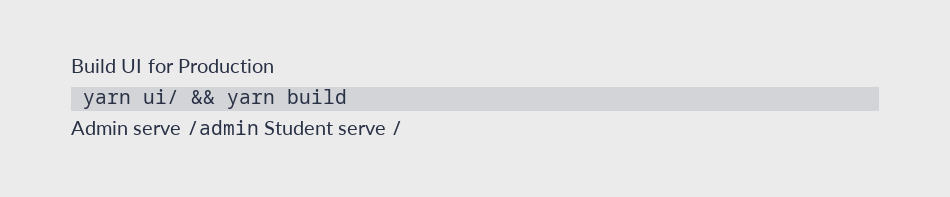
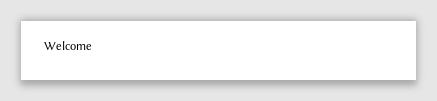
- Build UI for Production
- yarn ui/ && yarn build
- Admin serve /admin Student serve /
+ Welcome

